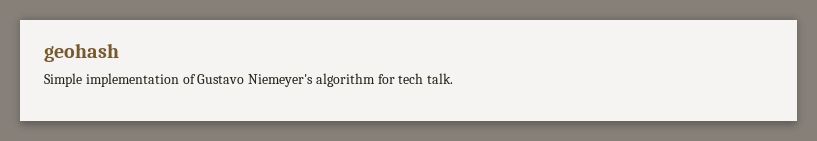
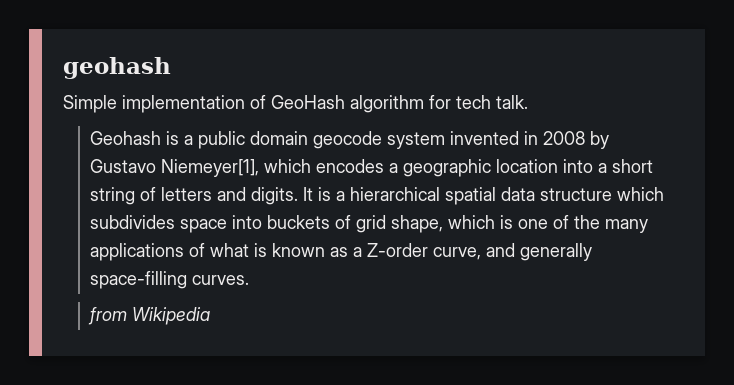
- Simple implementation of Gustavo Niemeyer's algorithm for tech talk.
+ Simple implementation of GeoHash algorithm for tech talk.
+ Geohash is a public domain geocode system invented in 2008 by Gustavo Niemeyer[1], which encodes a geographic location into a short string of letters and digits. It is a hierarchical spatial data structure which subdivides space into buckets of grid shape, which is one of the many applications of what is known as a Z-order curve, and generally space-filling curves.
+ from Wikipedia

